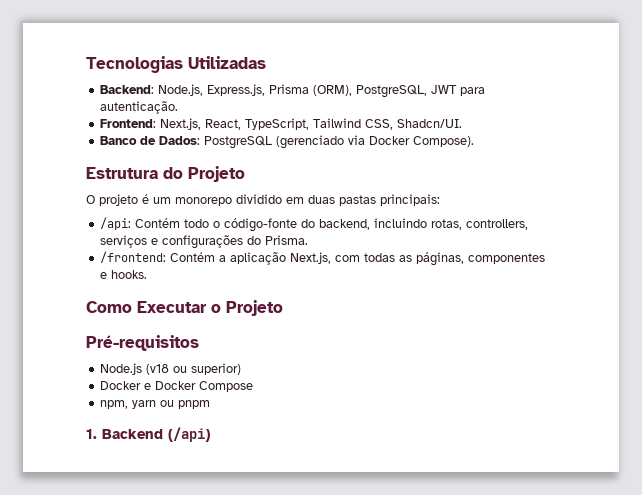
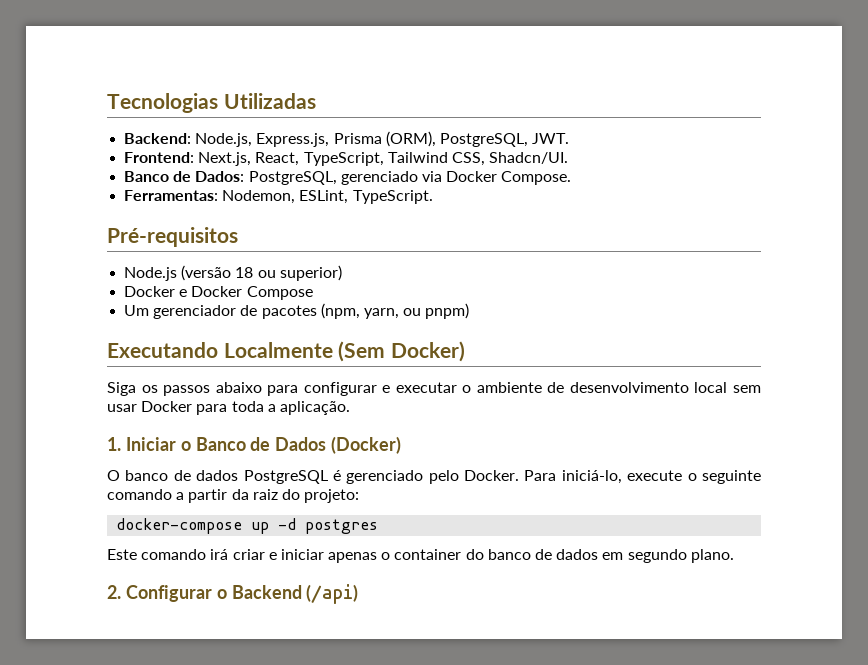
- Backend: Node.js, Express.js, Prisma (ORM), PostgreSQL, JWT para autenticação.
+ Backend: Node.js, Express.js, Prisma (ORM), PostgreSQL, JWT.
- Banco de Dados: PostgreSQL (gerenciado via Docker Compose).
- Estrutura do Projeto
- O projeto é um monorepo dividido em duas pastas principais:
- /api: Contém todo o código-fonte do backend, incluindo rotas, controllers, serviços e configurações do Prisma.
- /frontend: Contém a aplicação Next.js, com todas as páginas, componentes e hooks.
- Como Executar o Projeto
+ Banco de Dados: PostgreSQL, gerenciado via Docker Compose.
+ Ferramentas: Nodemon, ESLint, TypeScript.
- Node.js (v18 ou superior)
+ Node.js (versão 18 ou superior)
- npm, yarn ou pnpm
- 1. Backend (/api)
+ Um gerenciador de pacotes (npm, yarn, ou pnpm)
+ Executando Localmente (Sem Docker)
+ Siga os passos abaixo para configurar e executar o ambiente de desenvolvimento local sem usar Docker para toda a aplicação.
+ 1. Iniciar o Banco de Dados (Docker)
+ O banco de dados PostgreSQL é gerenciado pelo Docker. Para iniciá-lo, execute o seguinte comando a partir da raiz do projeto:
+ docker-compose up -d postgres
+ Este comando irá criar e iniciar apenas o container do banco de dados em segundo plano.
+ 2. Configurar o Backend (/api)

